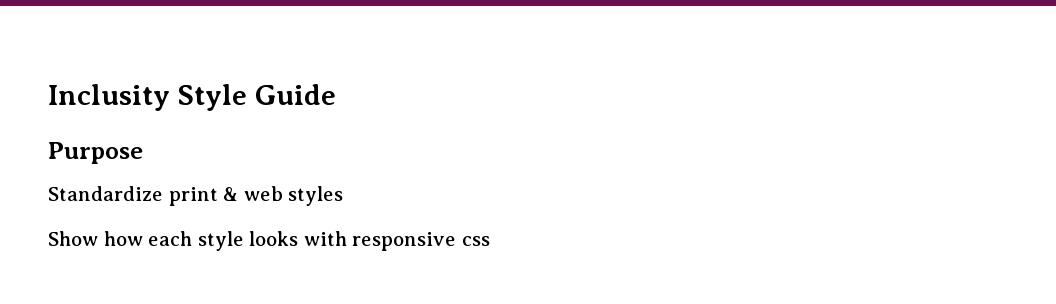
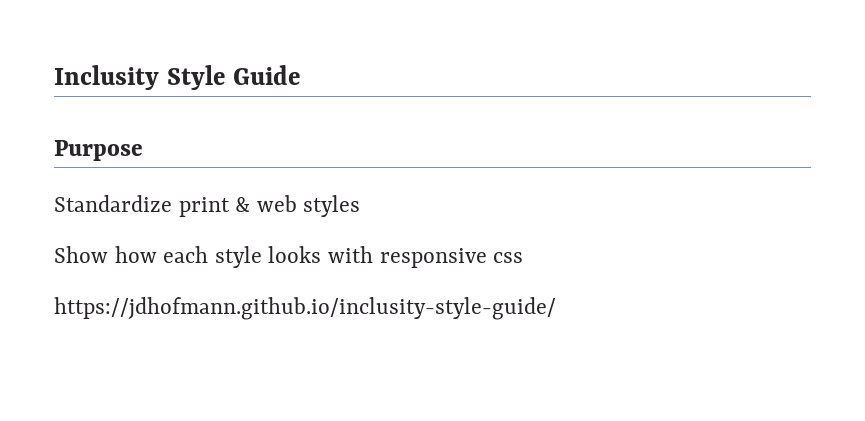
+ https://jdhofmann.github.io/inclusity-style-guide/

